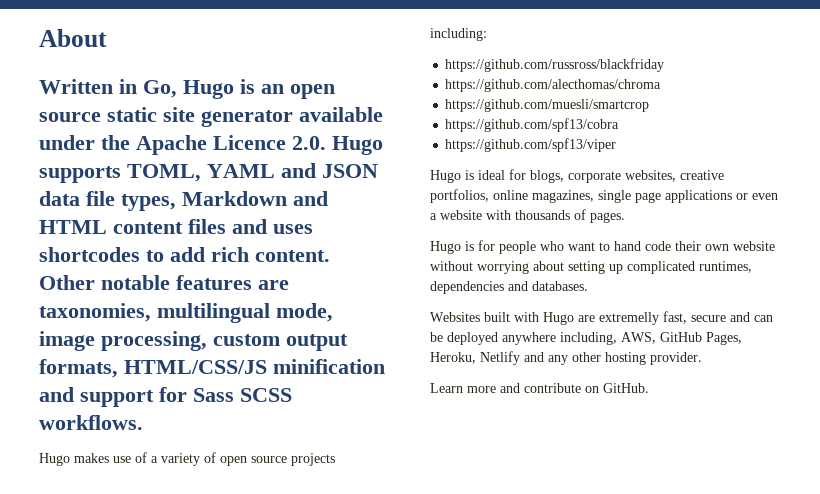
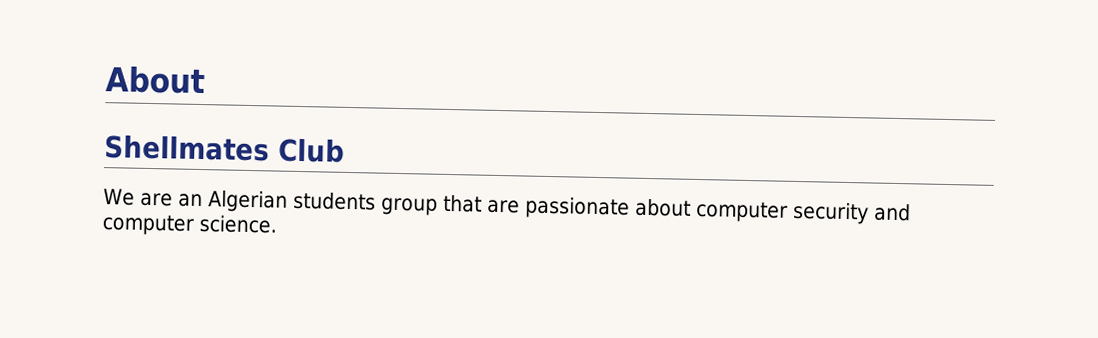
- Written in Go, Hugo is an open source static site generator available under the Apache Licence 2.0. Hugo supports TOML, YAML and JSON data file types, Markdown and HTML content files and uses shortcodes to add rich content. Other notable features are taxonomies, multilingual mode, image processing, custom output formats, HTML/CSS/JS minification and support for Sass SCSS workflows.
- Hugo makes use of a variety of open source projects including:
- https://github.com/russross/blackfriday
- https://github.com/alecthomas/chroma
- https://github.com/muesli/smartcrop
- https://github.com/spf13/cobra
- https://github.com/spf13/viper
- Hugo is ideal for blogs, corporate websites, creative portfolios, online magazines, single page applications or even a website with thousands of pages.
- Hugo is for people who want to hand code their own website without worrying about setting up complicated runtimes, dependencies and databases.
- Websites built with Hugo are extremelly fast, secure and can be deployed anywhere including, AWS, GitHub Pages, Heroku, Netlify and any other hosting provider.
- Learn more and contribute on GitHub.
+ Shellmates Club
+ We are an Algerian students group that are passionate about computer security and computer science.

